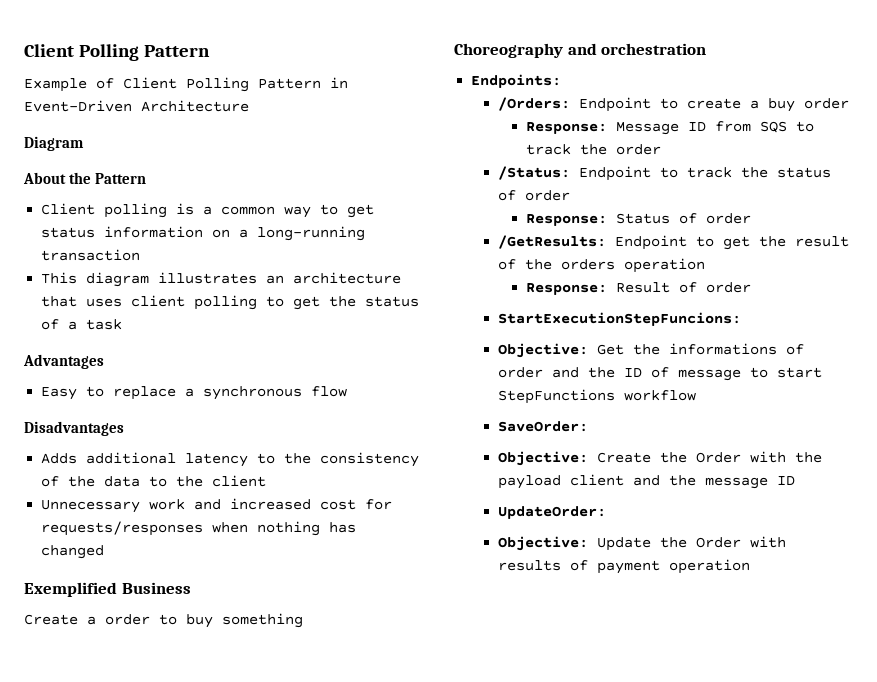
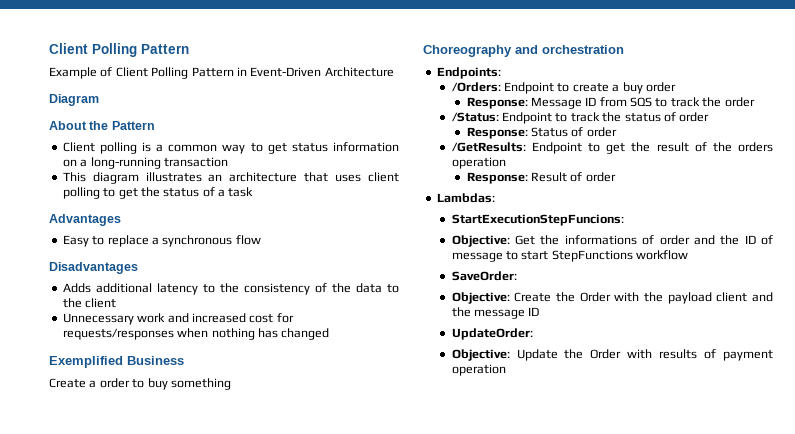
+ Lambdas:

